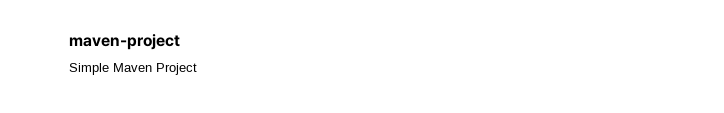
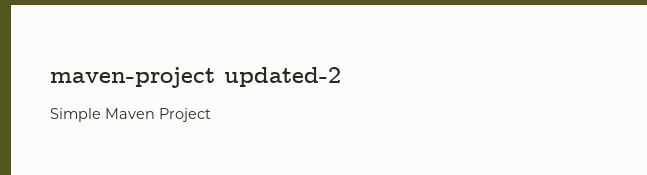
- maven-project
+ maven-project updated-2

